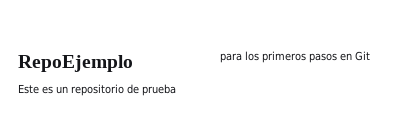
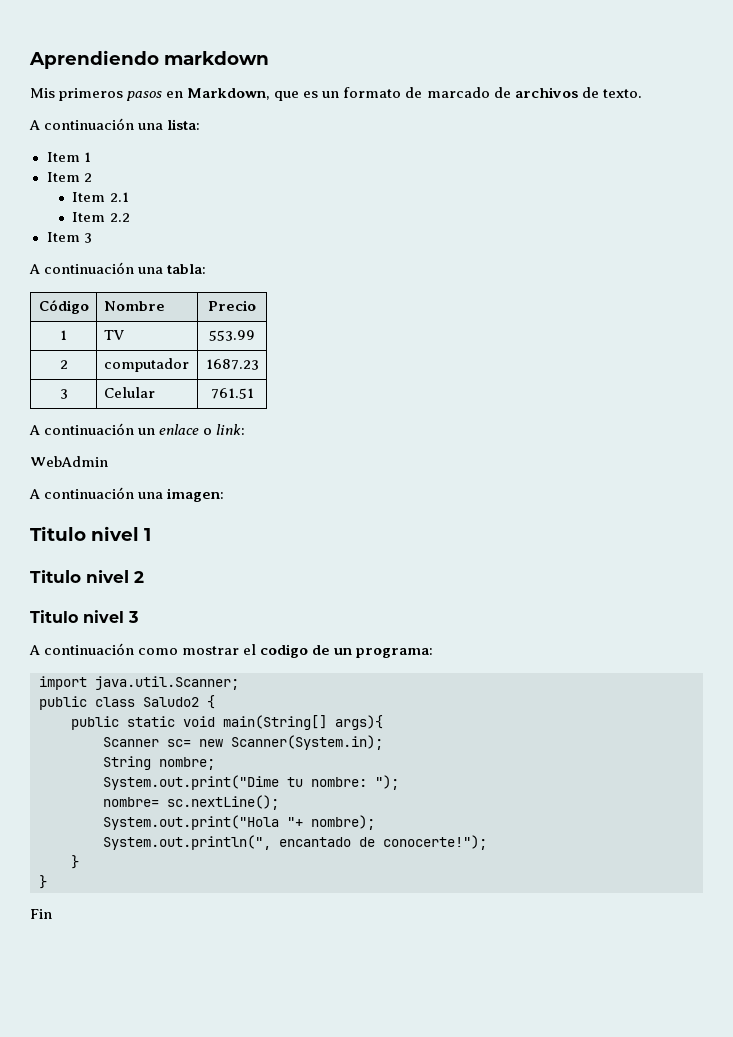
- RepoEjemplo
- Este es un repositorio de prueba para los primeros pasos en Git
+ Aprendiendo markdown
+ Mis primeros pasos en Markdown, que es un formato de marcado de archivos de texto.
+ A continuación una lista:
+ Item 1
+ Item 2
+ Item 2.1
+ Item 2.2
+ Item 3
+ A continuación una tabla:
+ Código | Nombre | Precio
+ 1 | TV | 553.99
+ 2 | computador | 1687.23
+ 3 | Celular | 761.51
+ A continuación un enlace o link:
+ WebAdmin
+ A continuación una imagen:
+ Titulo nivel 1
+ Titulo nivel 2
+ Titulo nivel 3
+ A continuación como mostrar el codigo de un programa:
+ import java.util.Scanner;
+ public class Saludo2 {
+ public static void main(String[] args){
+ Scanner sc= new Scanner(System.in);
+ String nombre;
+ System.out.print("Dime tu nombre: ");
+ nombre= sc.nextLine();
+ System.out.print("Hola "+ nombre);
+ System.out.println(", encantado de conocerte!");
+ }
+ }
+ Fin

